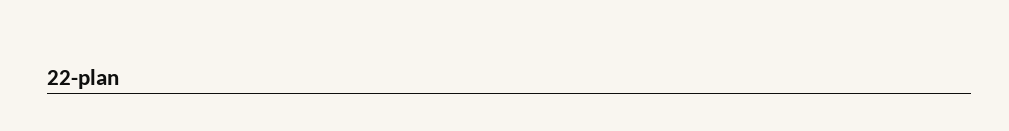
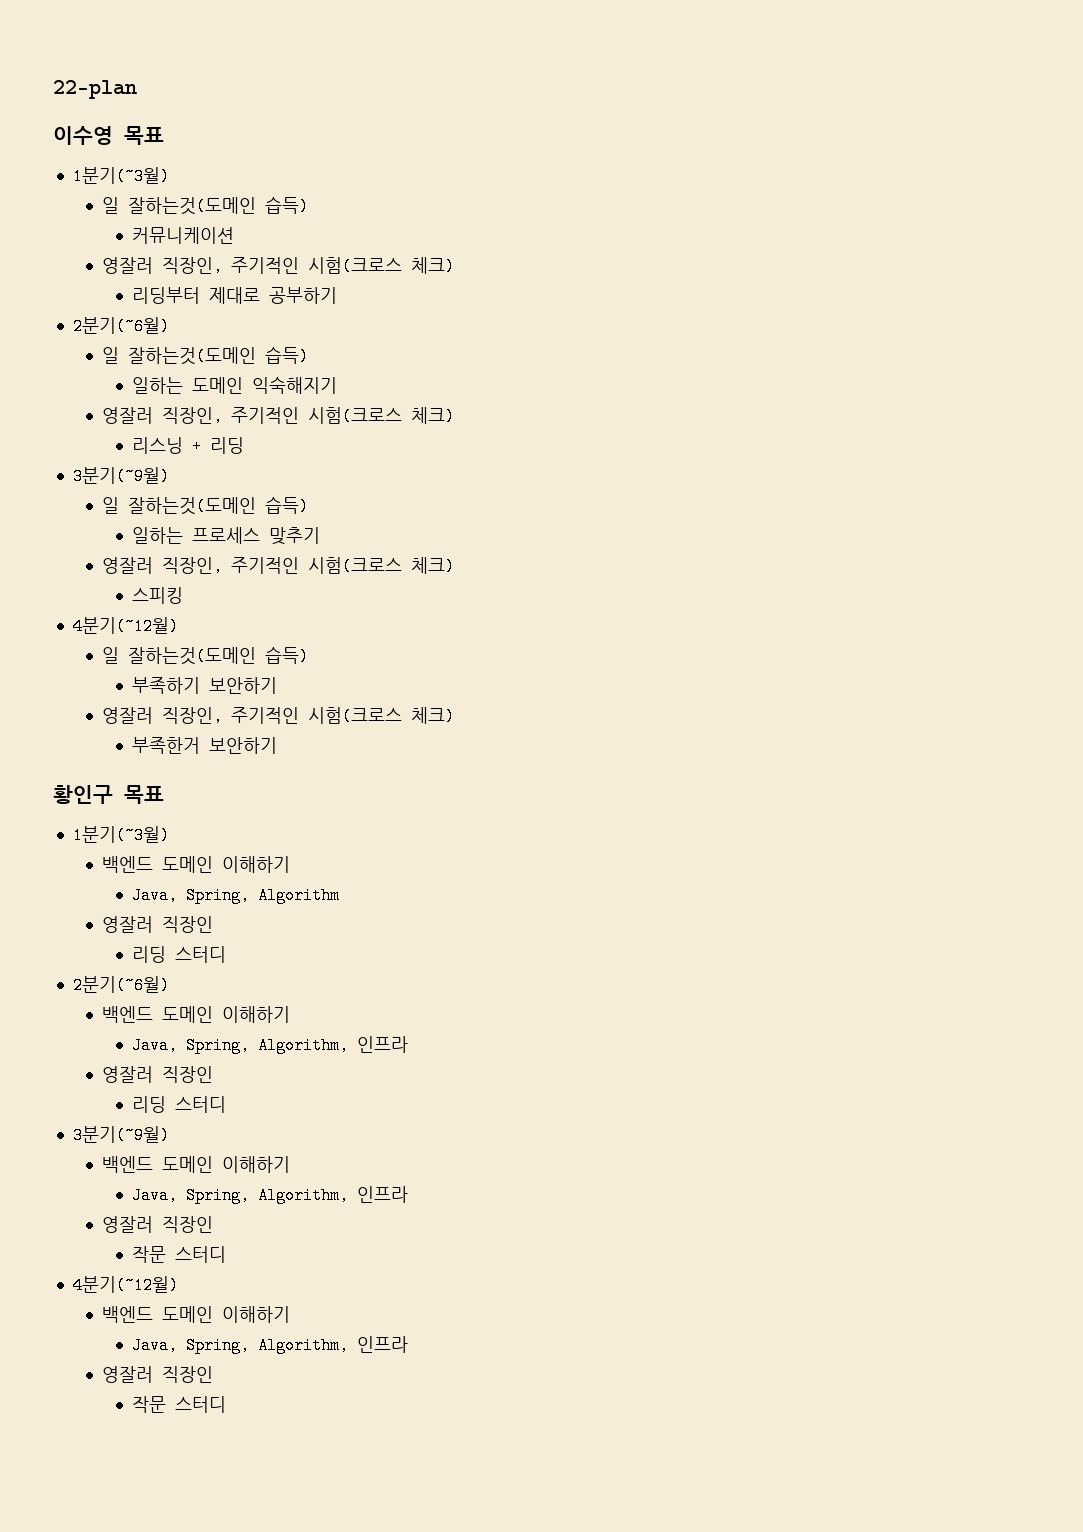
+ 이수영 목표
+ 1분기(~3월)
+ 일 잘하는것(도메인 습득)
+ 커뮤니케이션
+ 영잘러 직장인, 주기적인 시험(크로스 체크)
+ 리딩부터 제대로 공부하기
+ 2분기(~6월)
+ 일 잘하는것(도메인 습득)
+ 일하는 도메인 익숙해지기
+ 영잘러 직장인, 주기적인 시험(크로스 체크)
+ 리스닝 + 리딩
+ 3분기(~9월)
+ 일 잘하는것(도메인 습득)
+ 일하는 프로세스 맞추기
+ 영잘러 직장인, 주기적인 시험(크로스 체크)
+ 스피킹
+ 4분기(~12월)
+ 일 잘하는것(도메인 습득)
+ 부족하기 보안하기
+ 영잘러 직장인, 주기적인 시험(크로스 체크)
+ 부족한거 보안하기
+ 황인구 목표
+ 1분기(~3월)
+ 백엔드 도메인 이해하기
+ Java, Spring, Algorithm
+ 영잘러 직장인
+ 리딩 스터디
+ 2분기(~6월)
+ 백엔드 도메인 이해하기
+ Java, Spring, Algorithm, 인프라
+ 영잘러 직장인
+ 리딩 스터디
+ 3분기(~9월)
+ 백엔드 도메인 이해하기
+ Java, Spring, Algorithm, 인프라
+ 영잘러 직장인
+ 작문 스터디
+ 4분기(~12월)
+ 백엔드 도메인 이해하기
+ Java, Spring, Algorithm, 인프라
+ 영잘러 직장인
+ 작문 스터디

